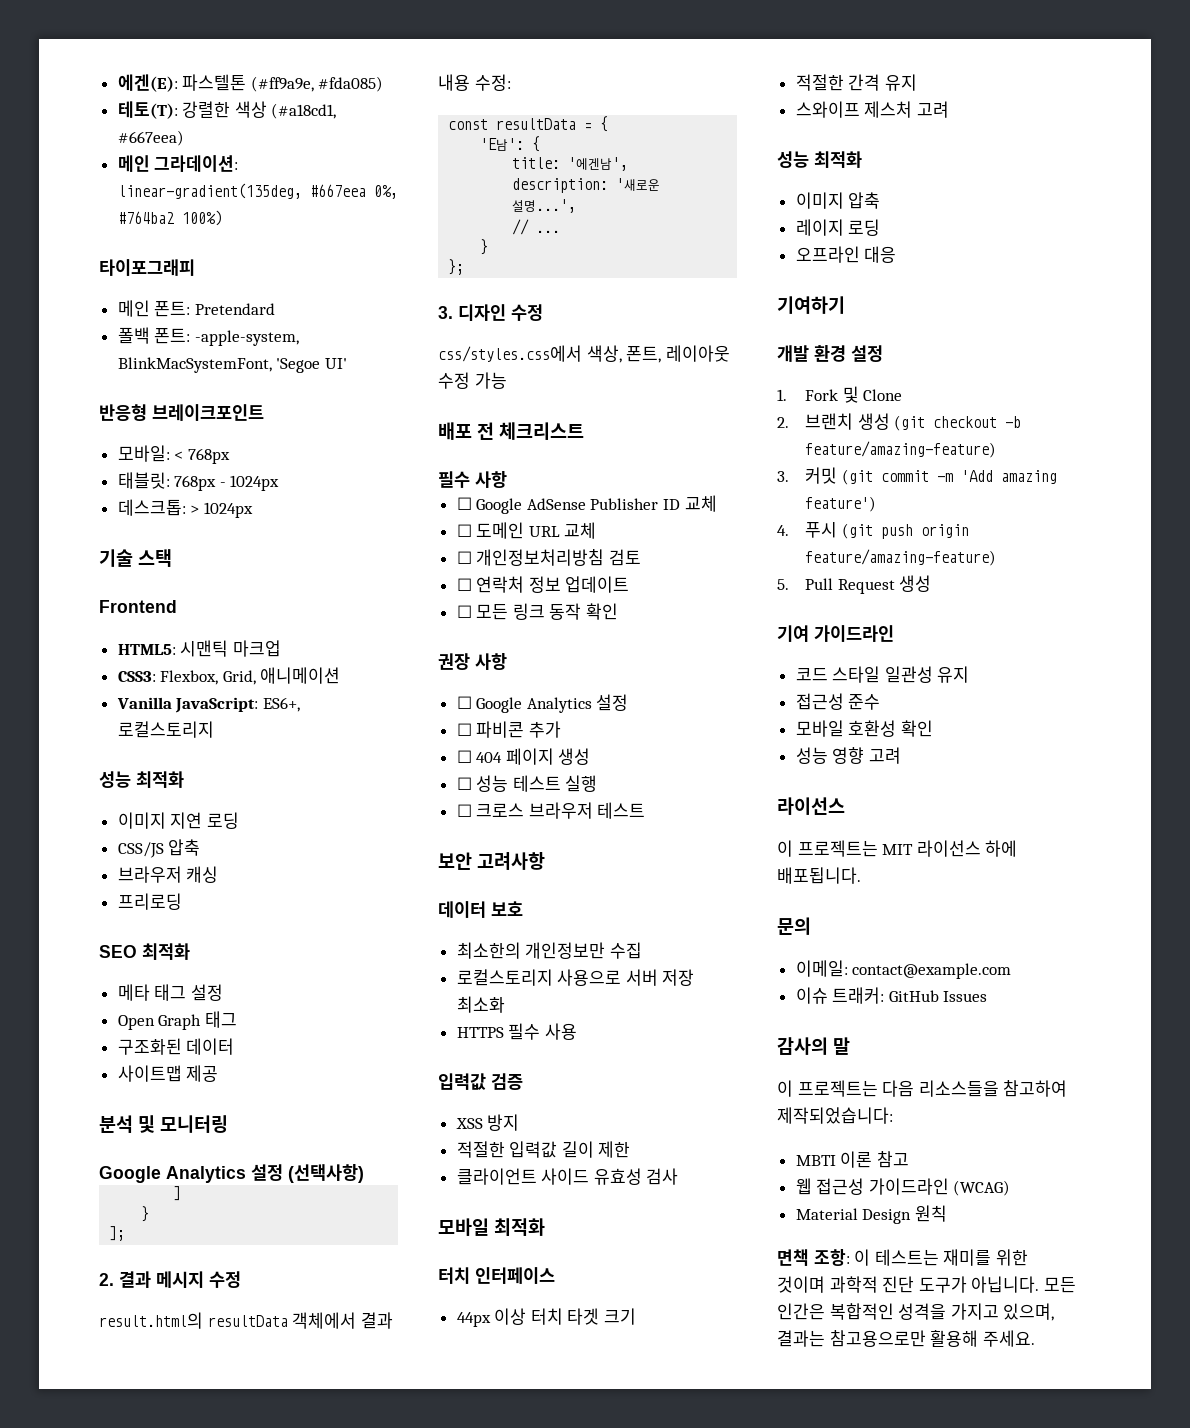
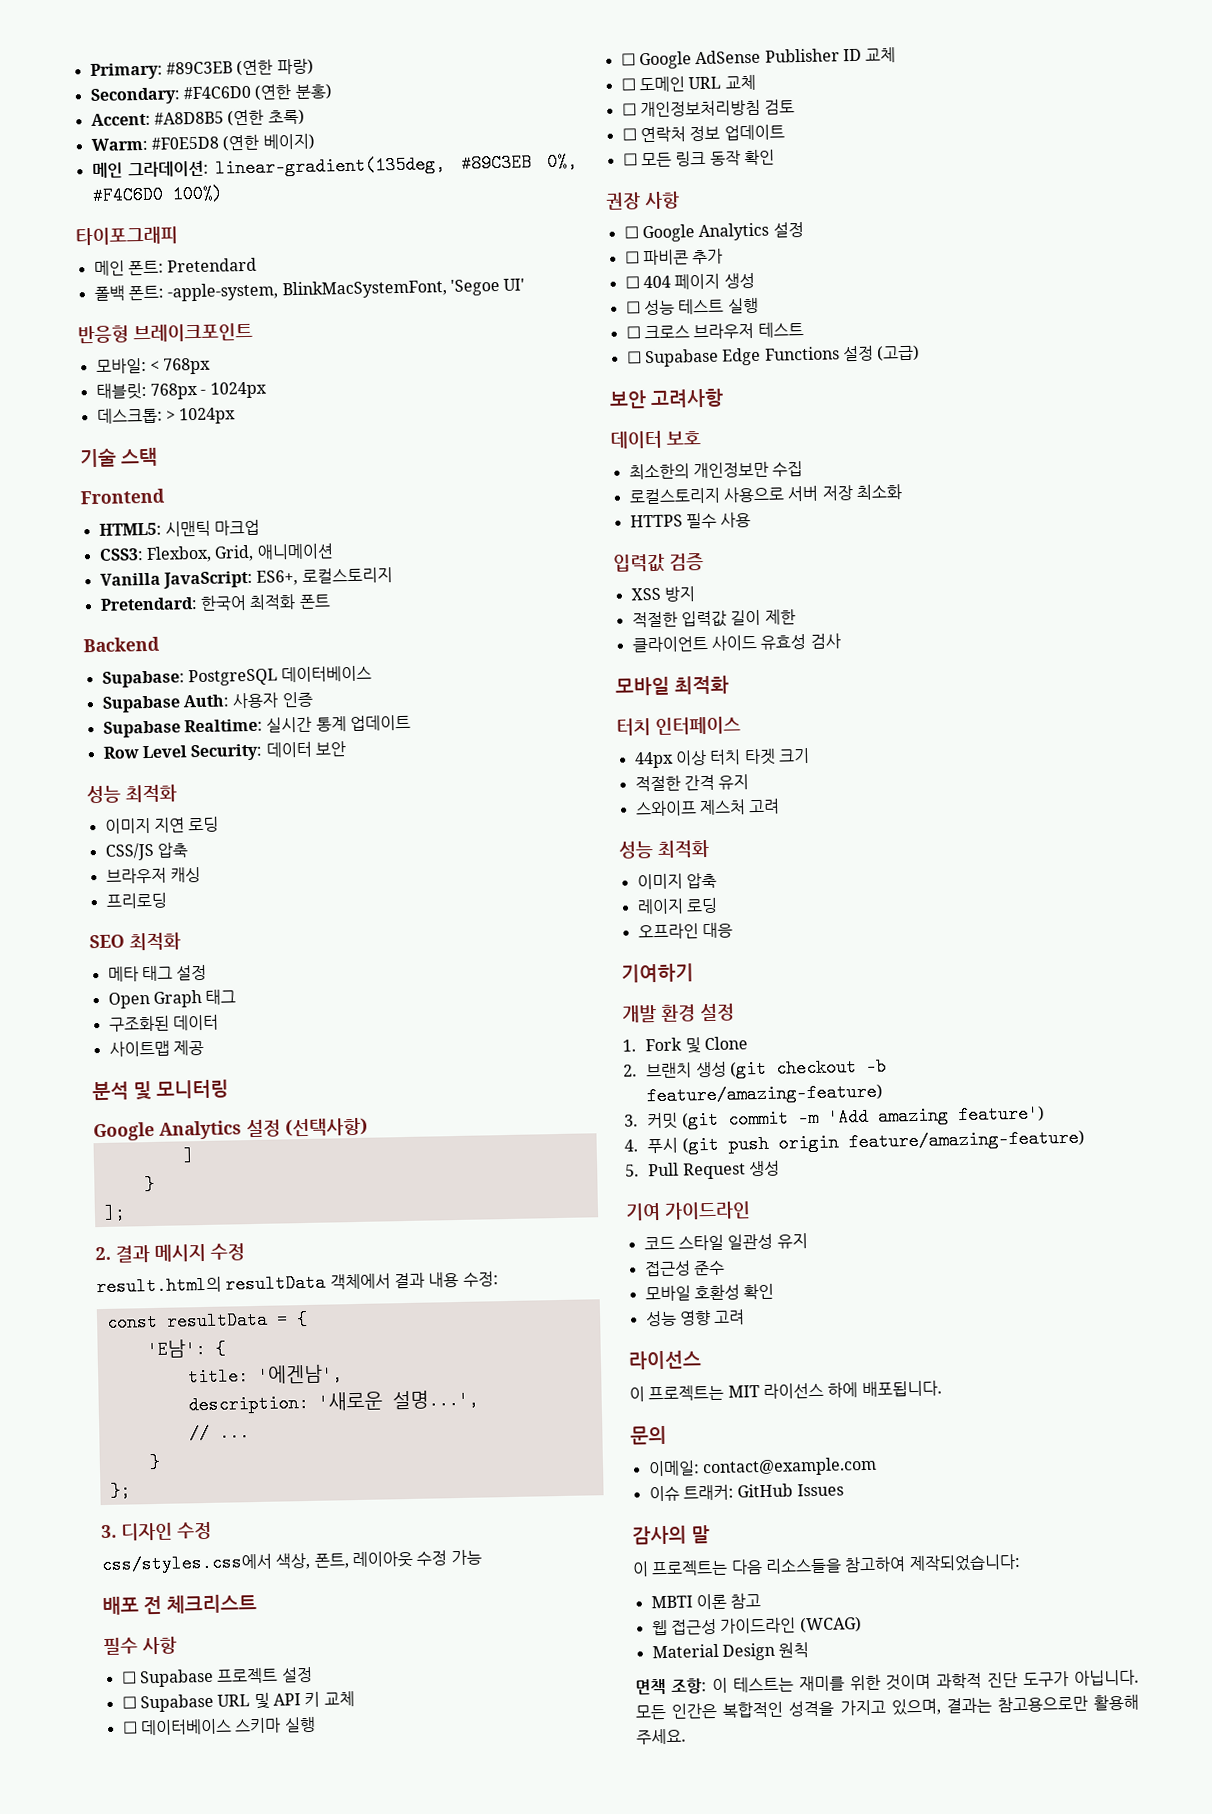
- 에겐(E): 파스텔톤 (#ff9a9e, #fda085)
- 테토(T): 강렬한 색상 (#a18cd1, #667eea)
+ Primary: #89C3EB (연한 파랑)
+ Secondary: #F4C6D0 (연한 분홍)
+ Accent: #A8D8B5 (연한 초록)
+ Warm: #F0E5D8 (연한 베이지)
- 메인 그라데이션: linear-gradient(135deg, #667eea 0%, #764ba2 100%)
+ 메인 그라데이션: linear-gradient(135deg, #89C3EB 0%, #F4C6D0 100%)
+ Pretendard: 한국어 최적화 폰트
+ Backend
+ Supabase: PostgreSQL 데이터베이스
+ Supabase Auth: 사용자 인증
+ Supabase Realtime: 실시간 통계 업데이트
+ Row Level Security: 데이터 보안
+ ☐ Supabase 프로젝트 설정
+ ☐ Supabase URL 및 API 키 교체
+ ☐ 데이터베이스 스키마 실행
+ ☐ Supabase Edge Functions 설정 (고급)

